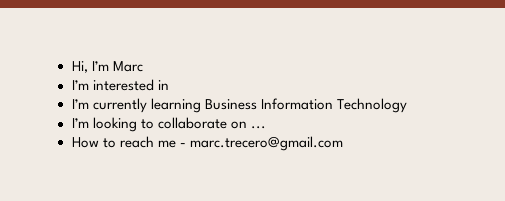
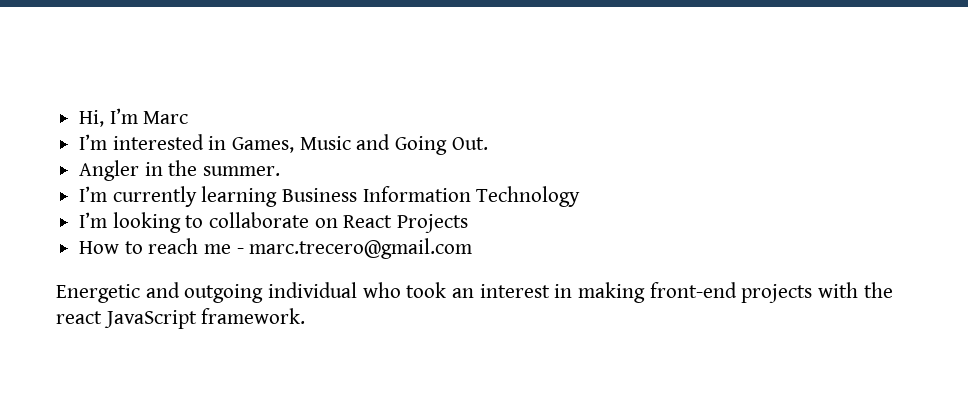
- I’m interested in
+ I’m interested in Games, Music and Going Out.
+ Angler in the summer.
- I’m looking to collaborate on ...
+ I’m looking to collaborate on React Projects
+ Energetic and outgoing individual who took an interest in making front-end projects with the react JavaScript framework.

